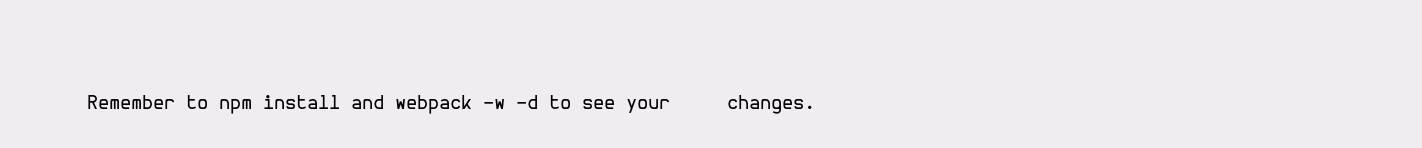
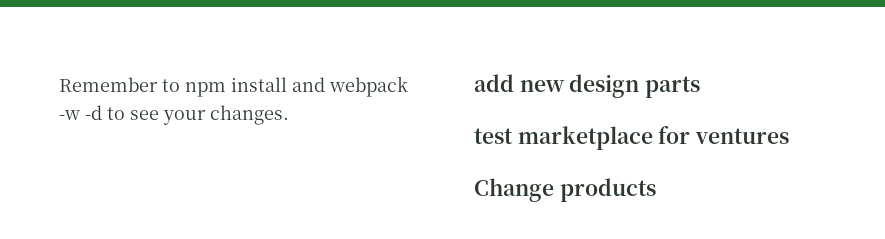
+ add new design parts
+ test marketplace for ventures
+ Change products

